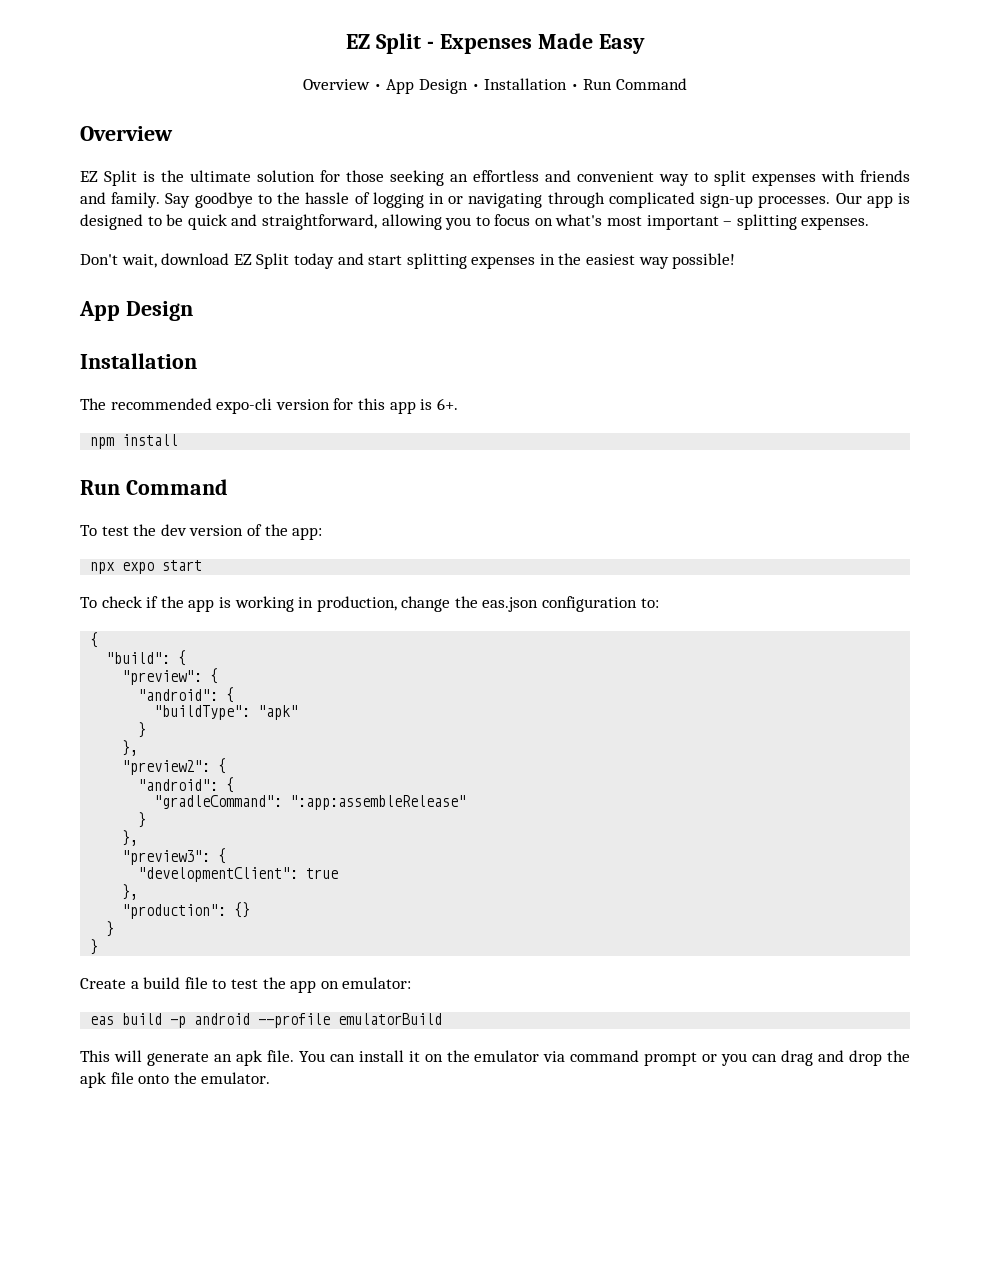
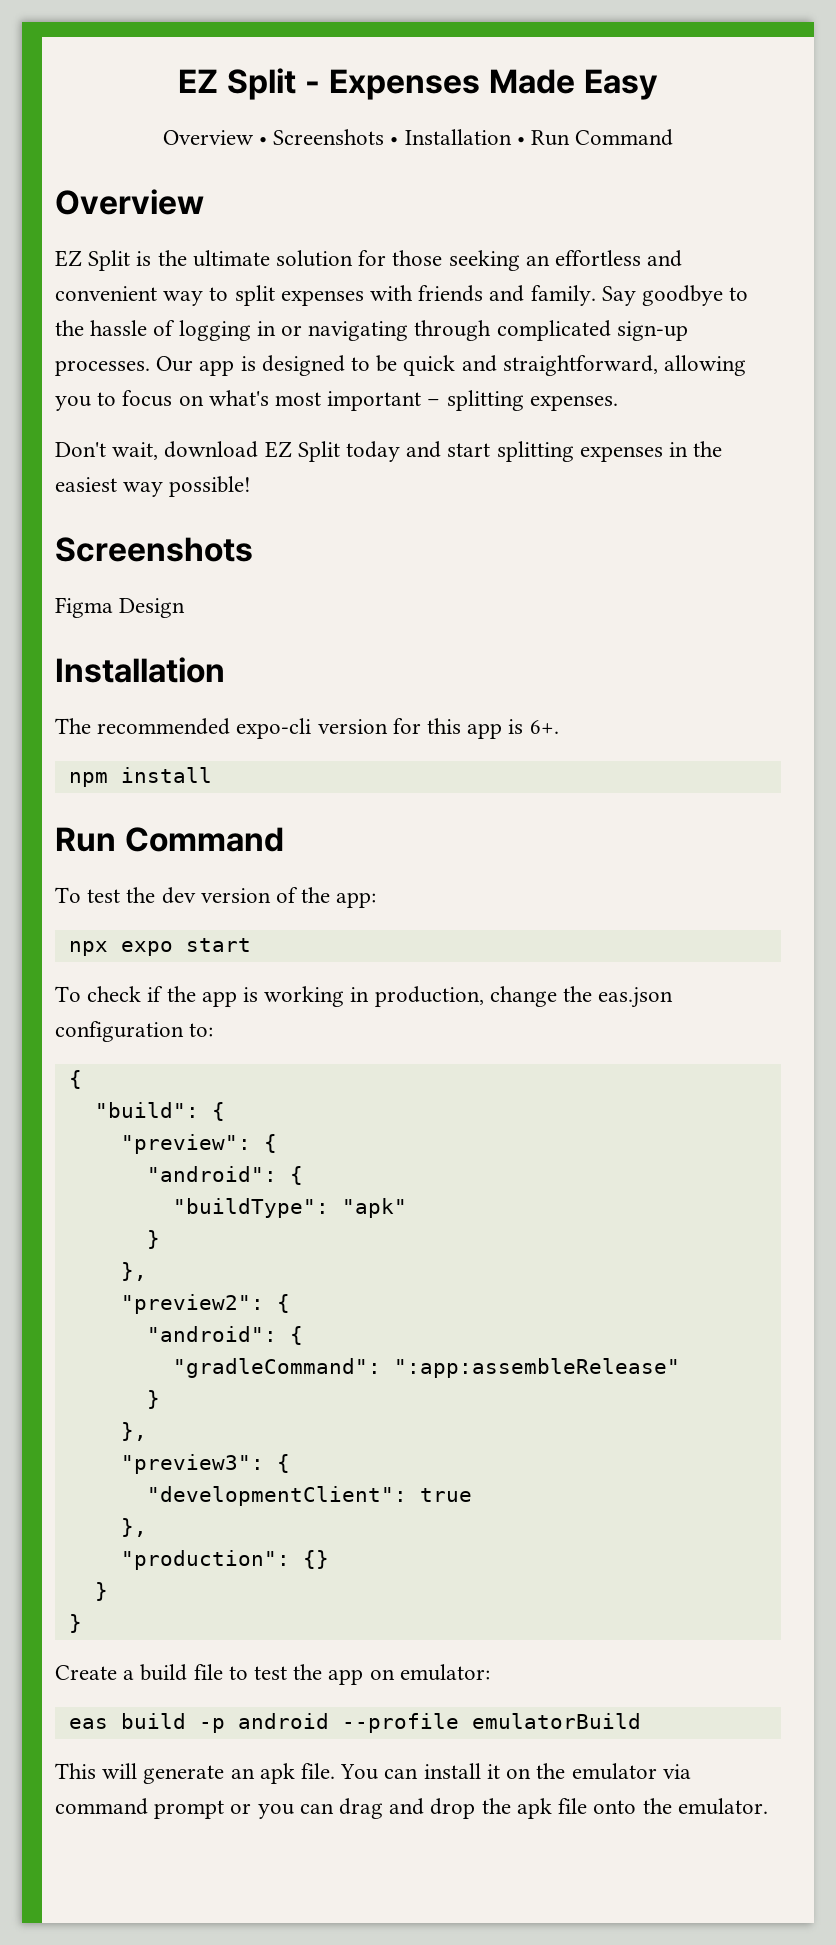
- Overview • App Design • Installation • Run Command
+ Overview • Screenshots • Installation • Run Command
  Don't wait, download EZ Split today and start splitting expenses in the easiest way possible!
- App Design
+ Screenshots
+ Figma Design

